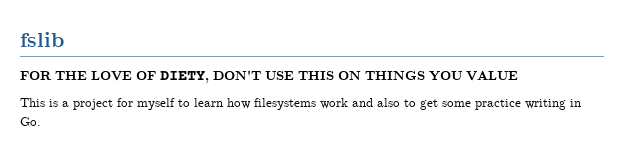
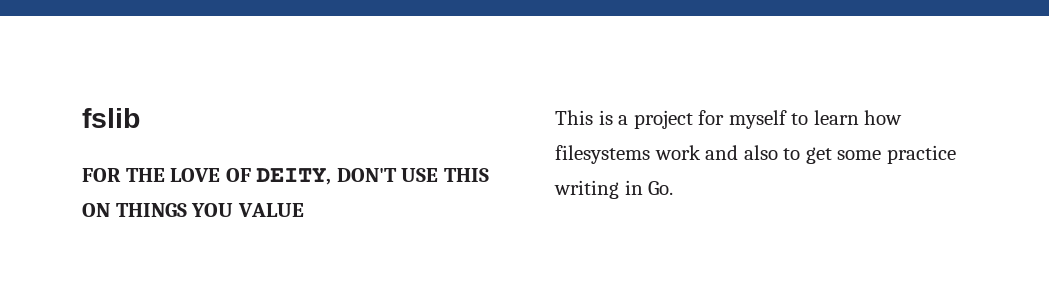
- FOR THE LOVE OF DIETY, DON'T USE THIS ON THINGS YOU VALUE
+ FOR THE LOVE OF DEITY, DON'T USE THIS ON THINGS YOU VALUE

